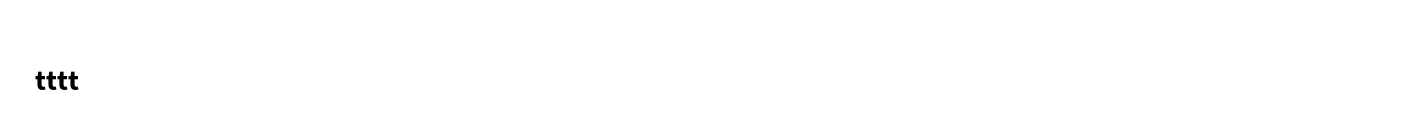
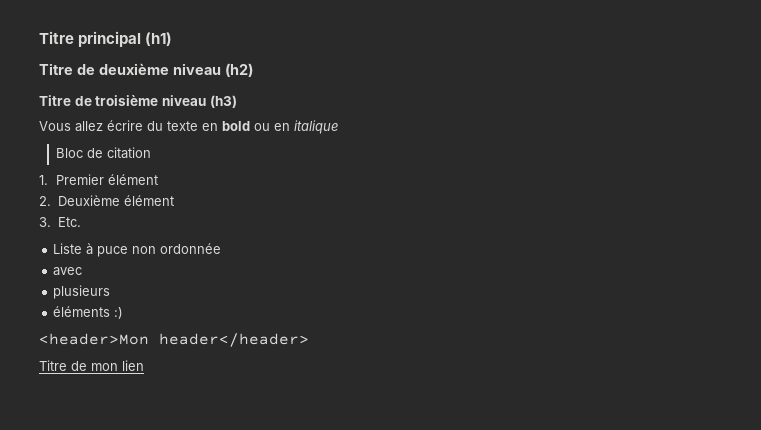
- tttt
+ Titre principal (h1)
+ Titre de deuxième niveau (h2)
+ Titre de troisième niveau (h3)
+ Vous allez écrire du texte en bold ou en italique
+ Bloc de citation
+ 1. Premier élément
+ 2. Deuxième élément
+ 3. Etc.
+ Liste à puce non ordonnée
+ avec
+ plusieurs
+ éléments :)
+ <header>Mon header</header>
+ Titre de mon lien

